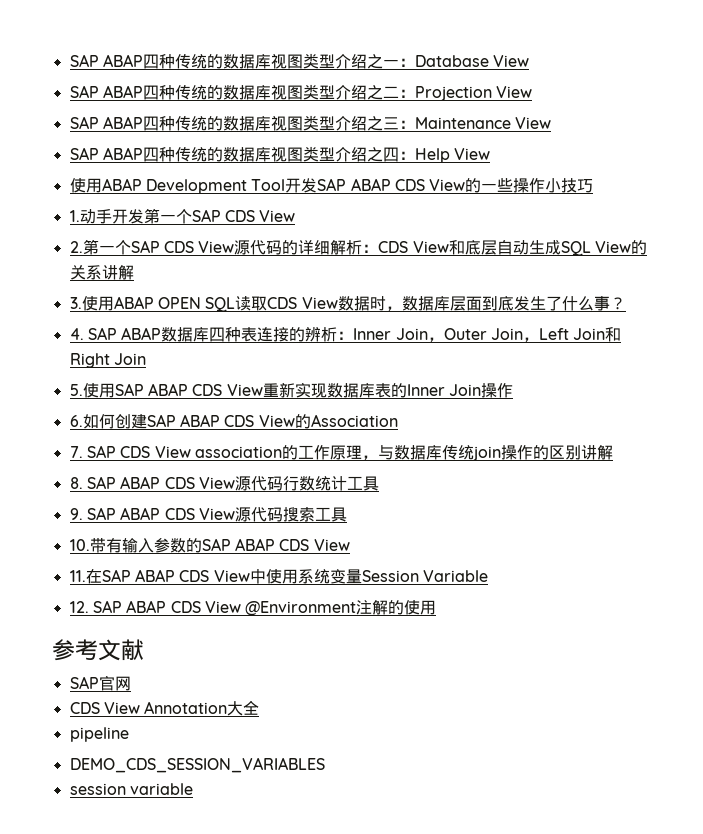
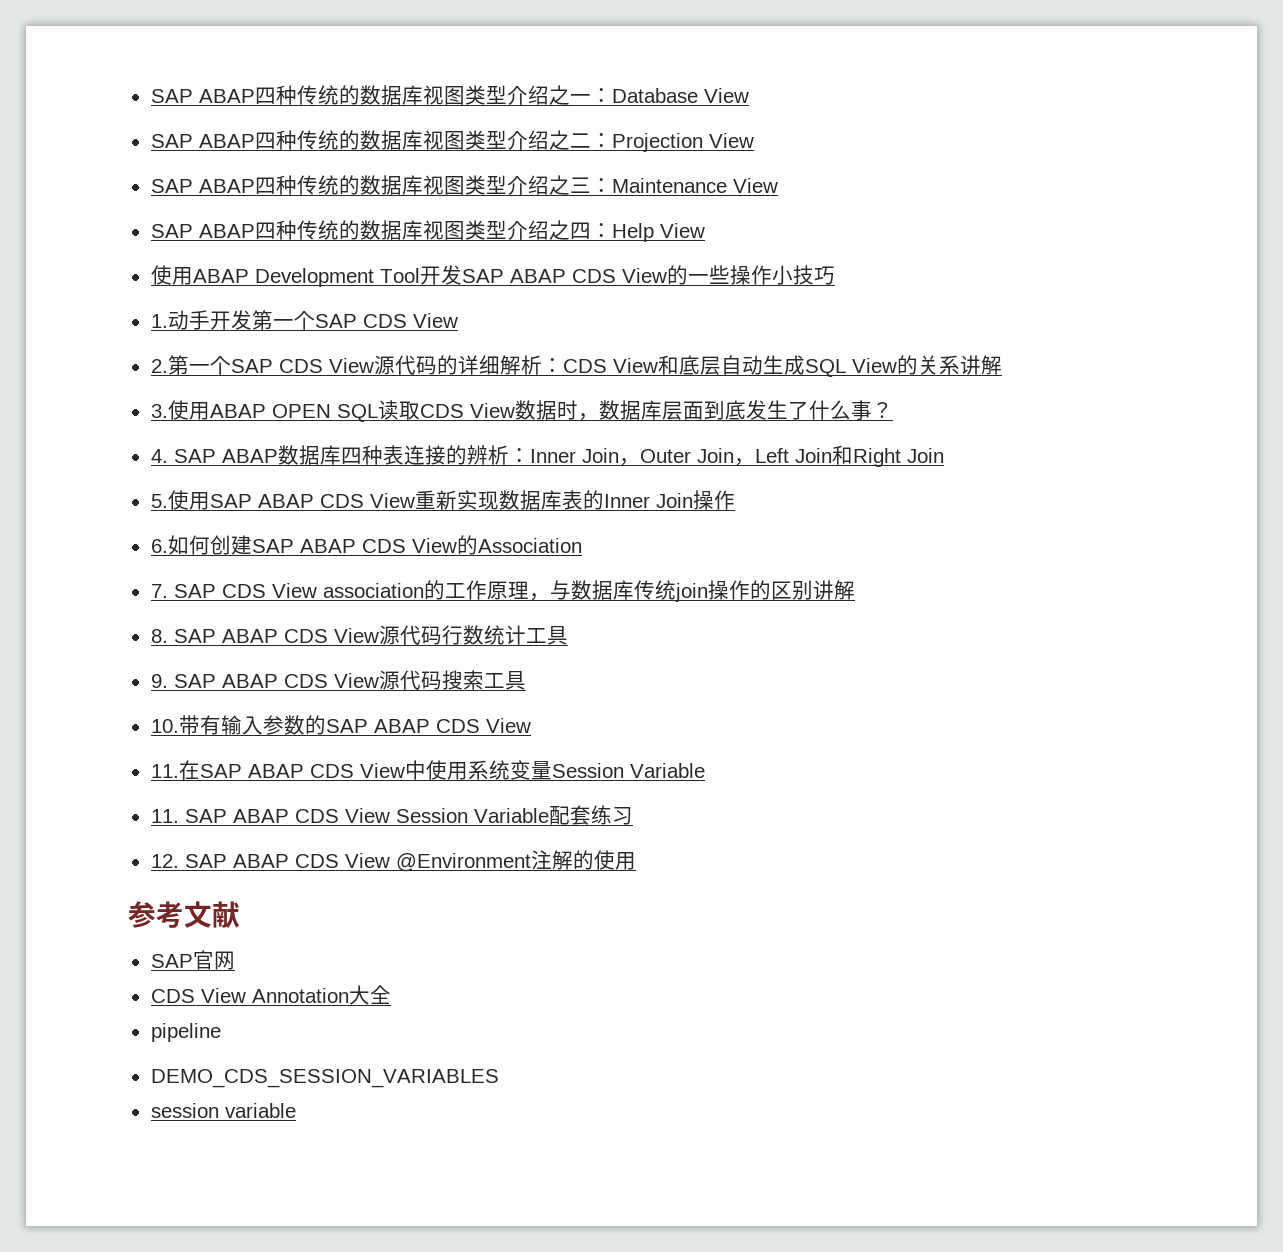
+ 11. SAP ABAP CDS View Session Variable配套练习

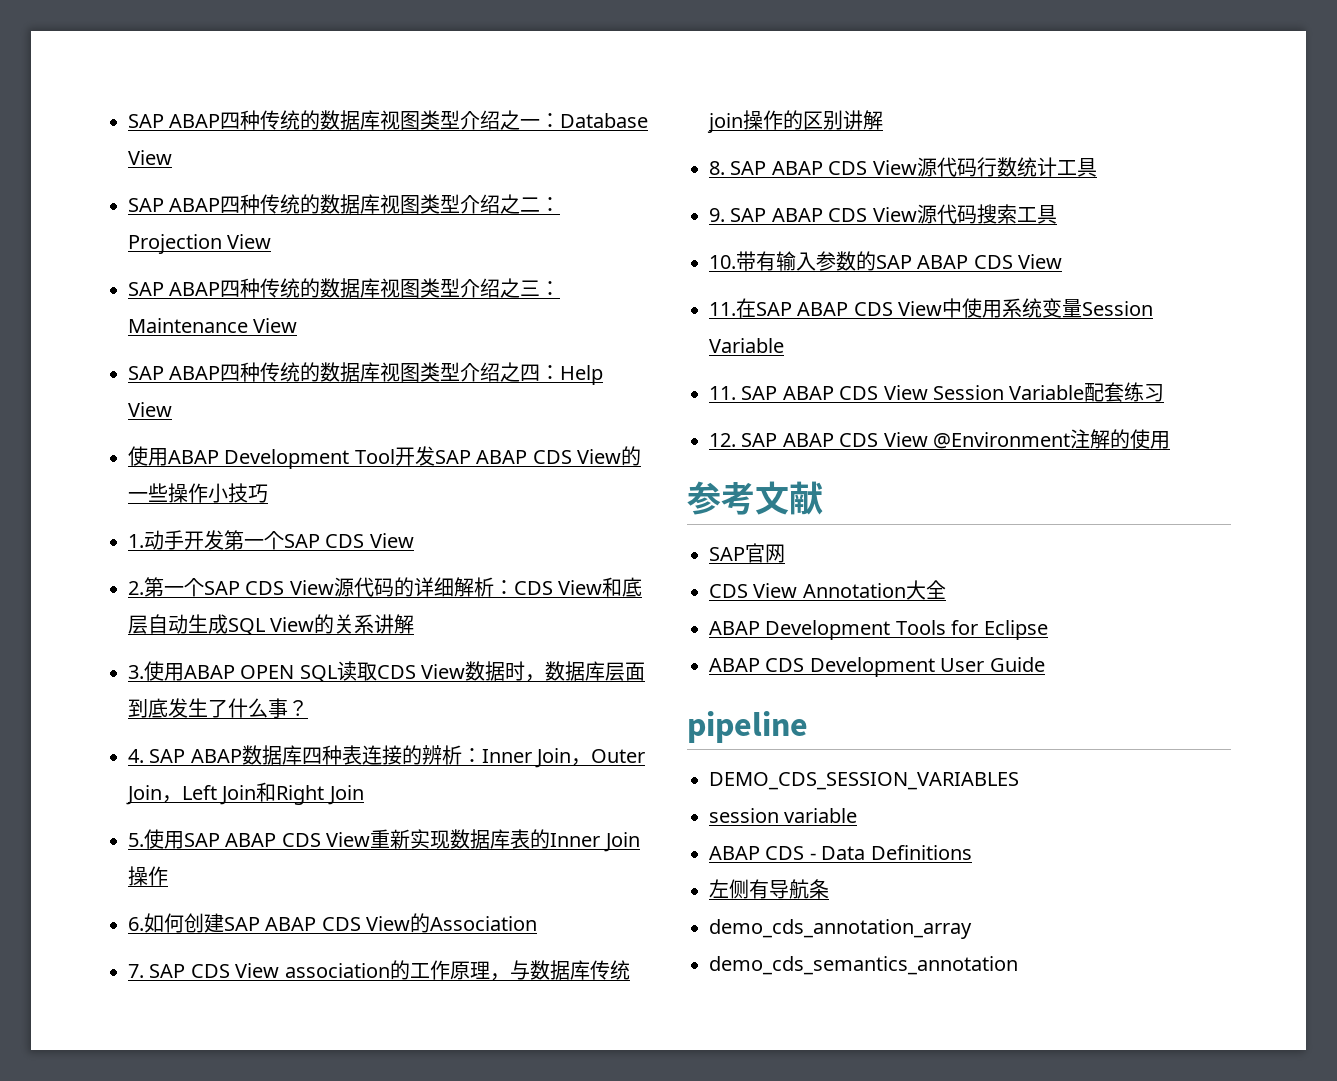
+ ABAP Development Tools for Eclipse
+ ABAP CDS Development User Guide
  pipeline
  DEMO_CDS_SESSION_VARIABLES
  session variable
+ ABAP CDS - Data Definitions
+ 左侧有导航条
+ demo_cds_annotation_array
+ demo_cds_semantics_annotation

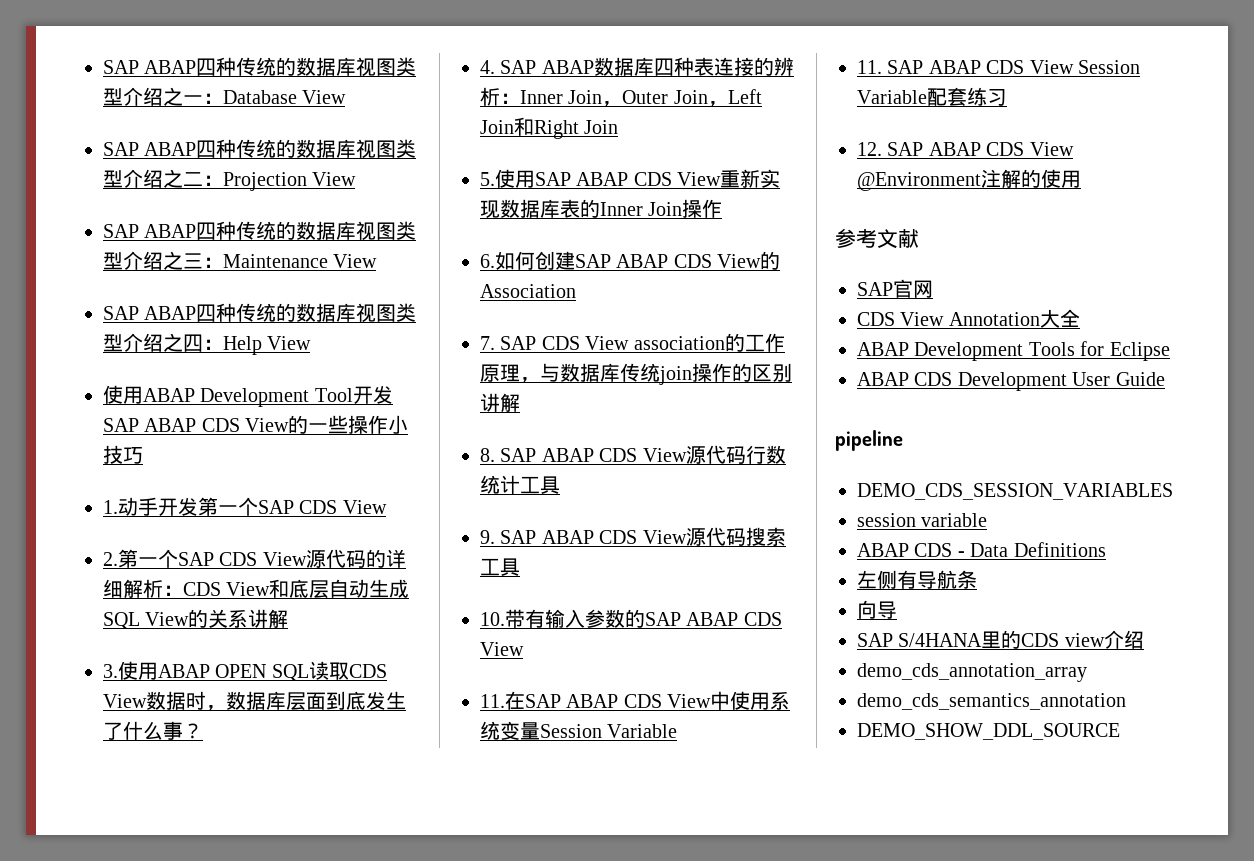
+ 向导
+ SAP S/4HANA里的CDS view介绍
+ DEMO_SHOW_DDL_SOURCE

